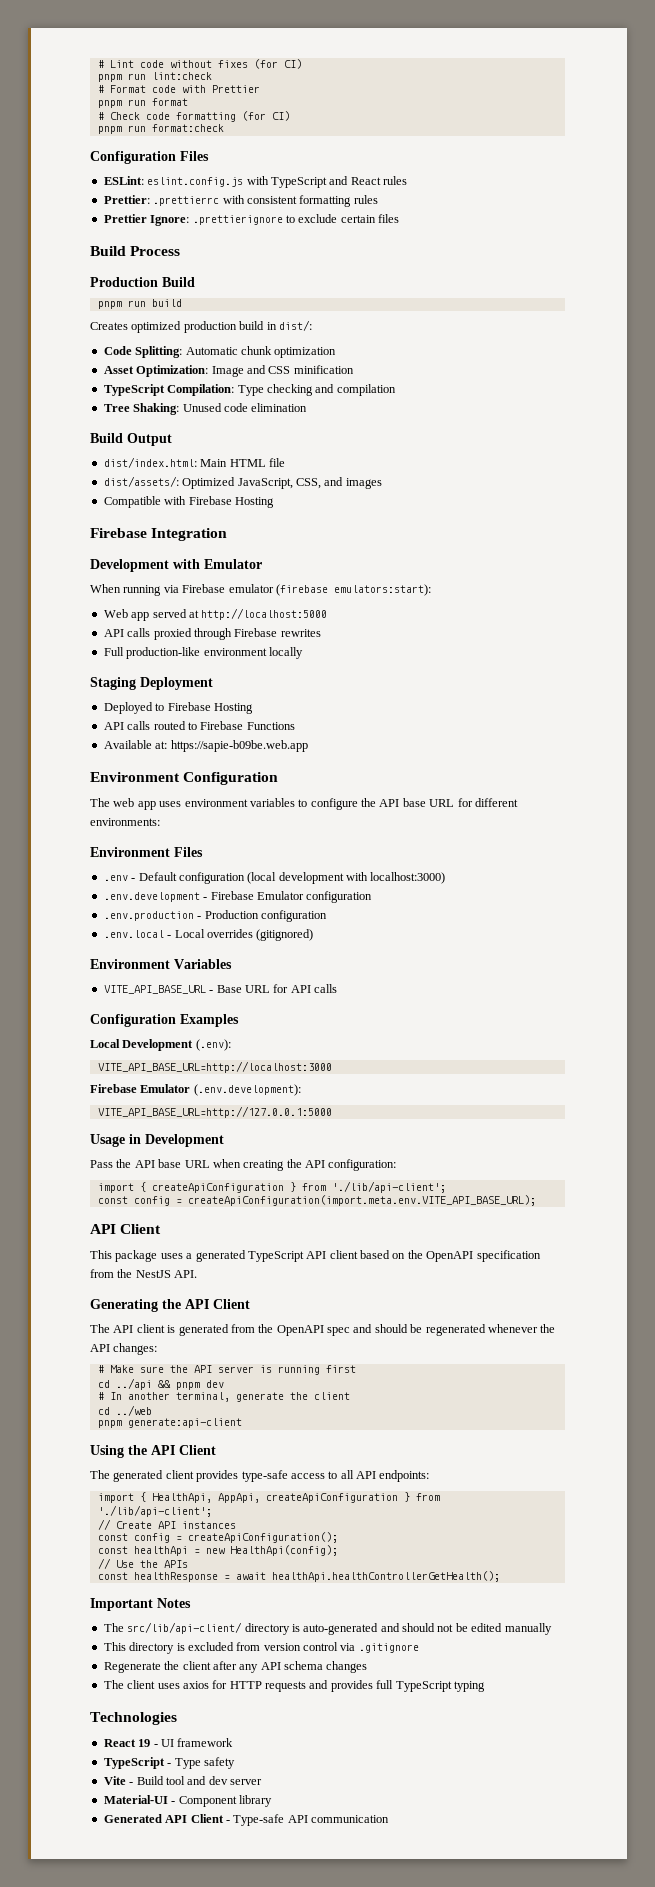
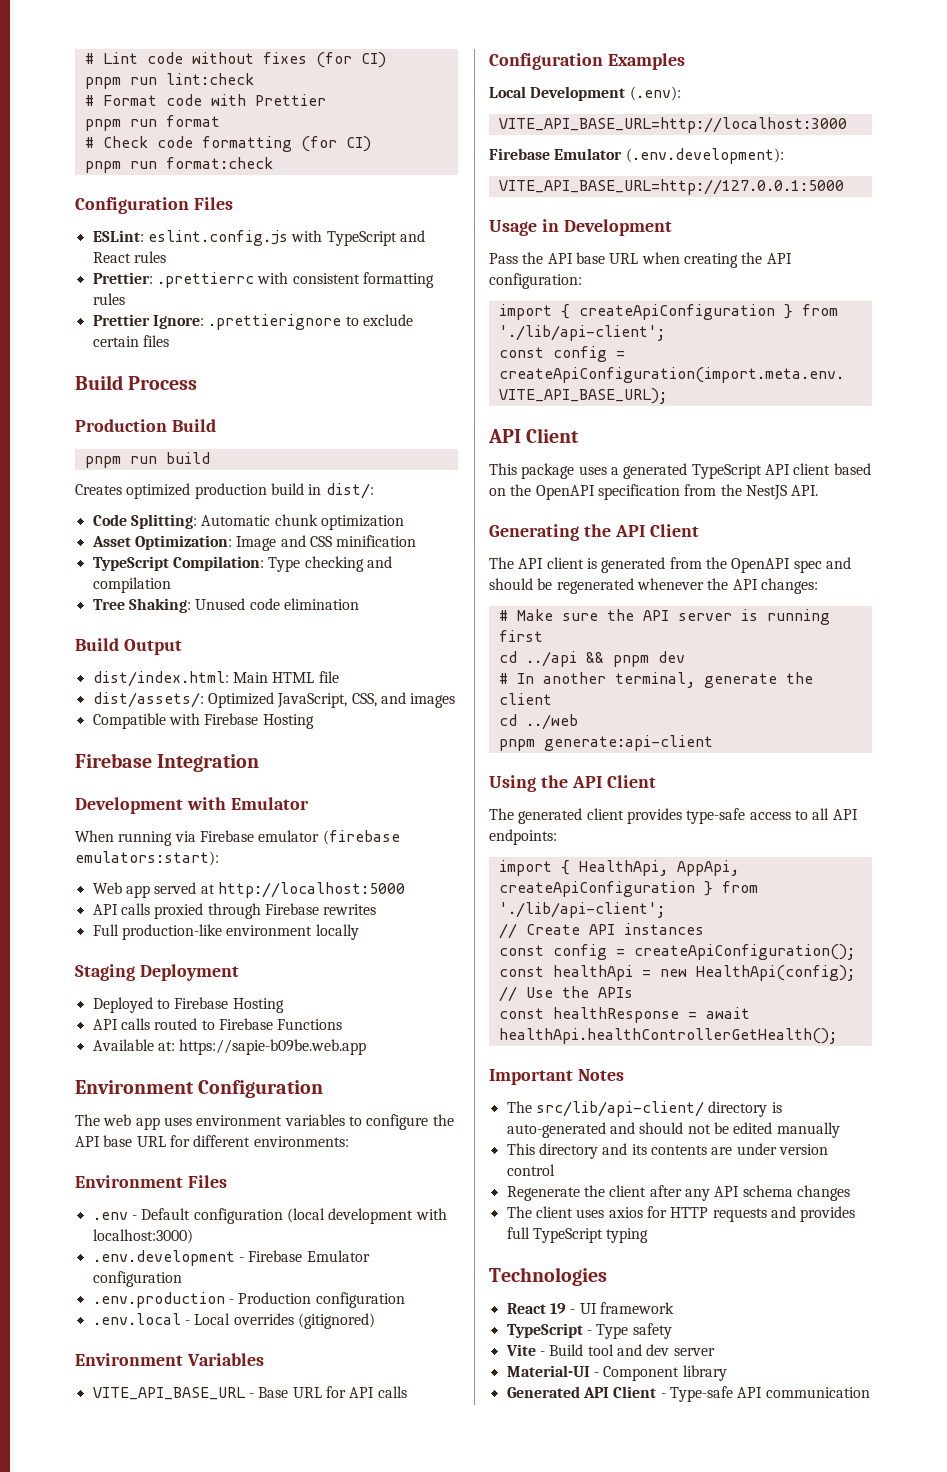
- This directory is excluded from version control via .gitignore
+ This directory and its contents are under version control

